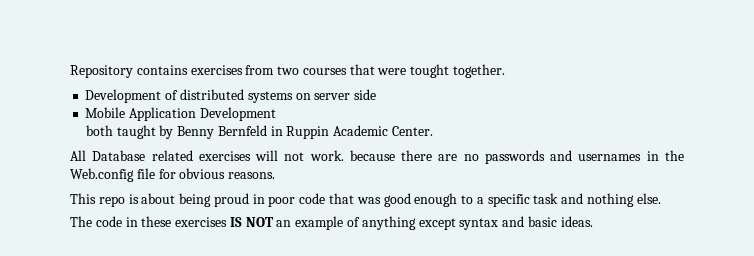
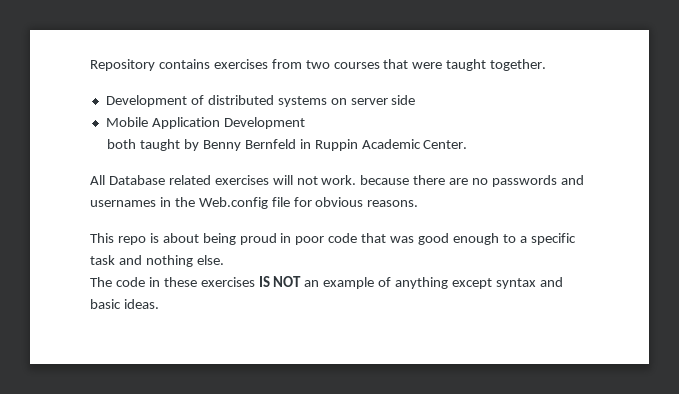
- Repository contains exercises from two courses that were tought together.
+ Repository contains exercises from two courses that were taught together.

